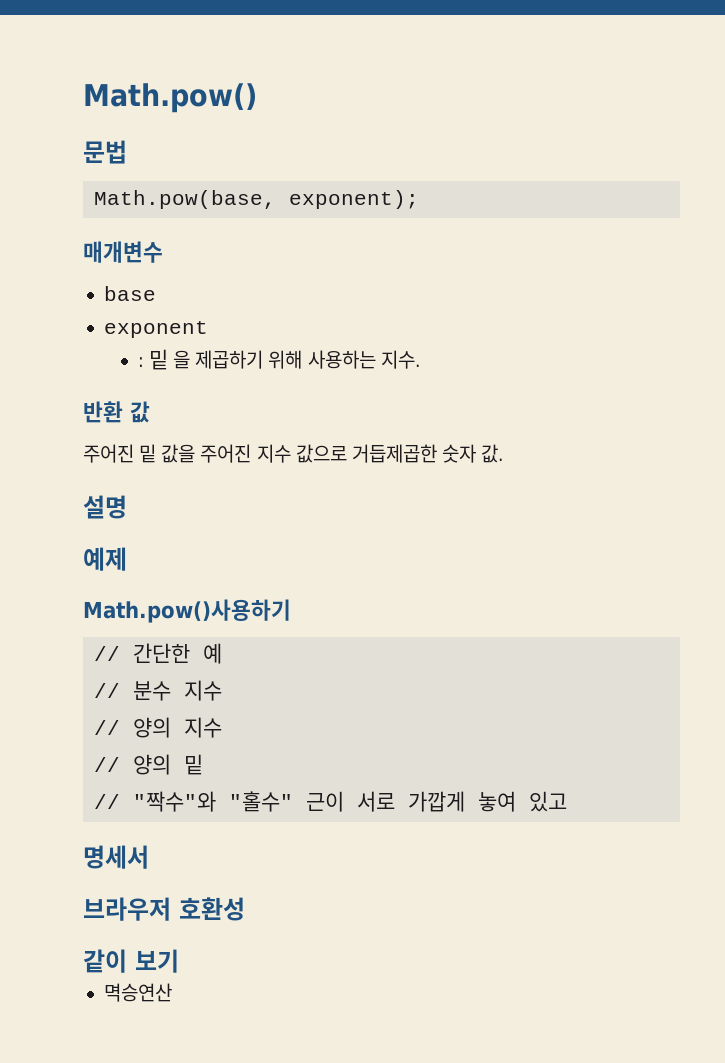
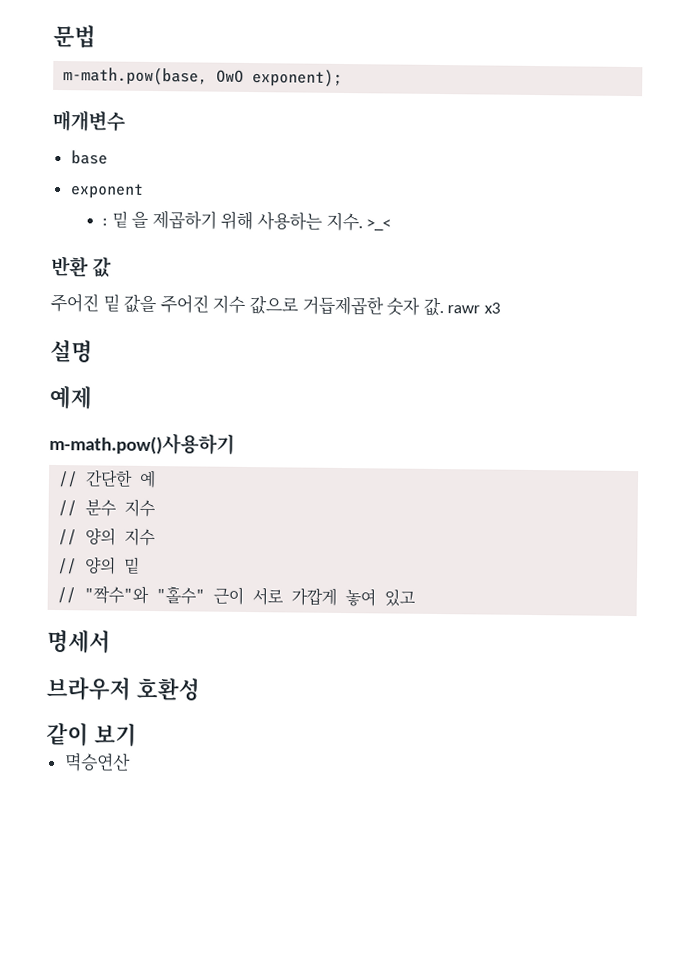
- Math.pow()
- Math.pow(base, exponent);
+ m-math.pow(base, OwO exponent);
+ >_<
- 주어진 밑 값을 주어진 지수 값으로 거듭제곱한 숫자 값.
+ 주어진 밑 값을 주어진 지수 값으로 거듭제곱한 숫자 값. rawr x3
- Math.pow()사용하기
+ m-math.pow()사용하기

